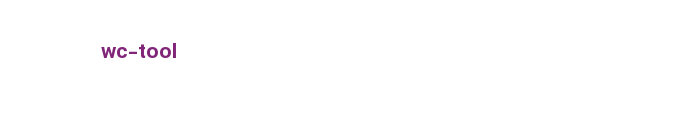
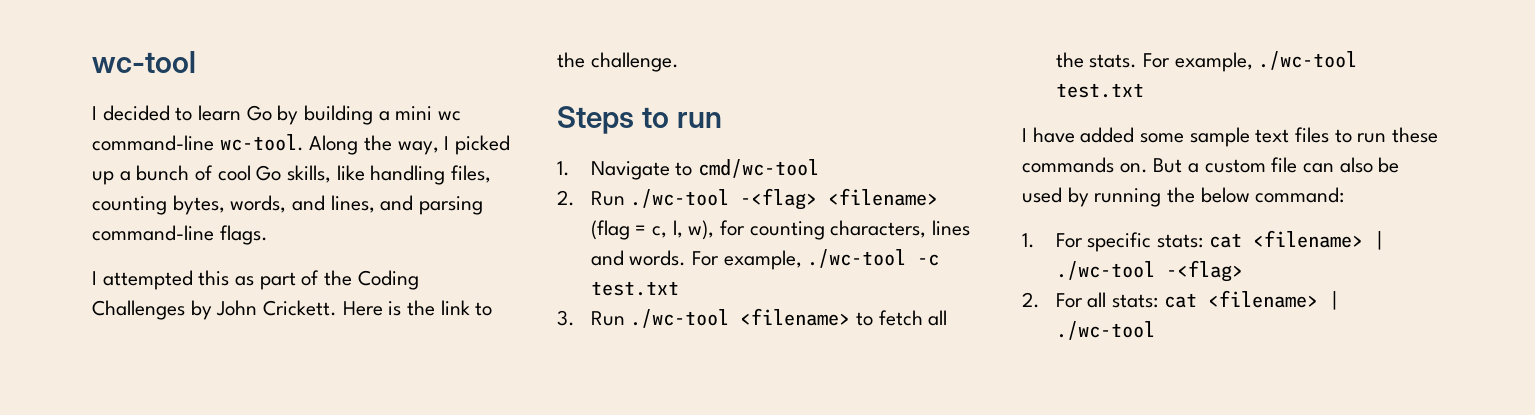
+ I decided to learn Go by building a mini wc command-line wc-tool. Along the way, I picked up a bunch of cool Go skills, like handling files, counting bytes, words, and lines, and parsing command-line flags.
+ I attempted this as part of the Coding Challenges by John Crickett. Here is the link to the challenge.
+ Steps to run
+ 1. Navigate to cmd/wc-tool
+ 2. Run ./wc-tool -<flag> <filename> (flag = c, l, w), for counting characters, lines and words. For example, ./wc-tool -c test.txt
+ 3. Run ./wc-tool <filename> to fetch all the stats. For example, ./wc-tool test.txt
+ I have added some sample text files to run these commands on. But a custom file can also be used by running the below command:
+ 1. For specific stats: cat <filename> | ./wc-tool -<flag>
+ 2. For all stats: cat <filename> | ./wc-tool

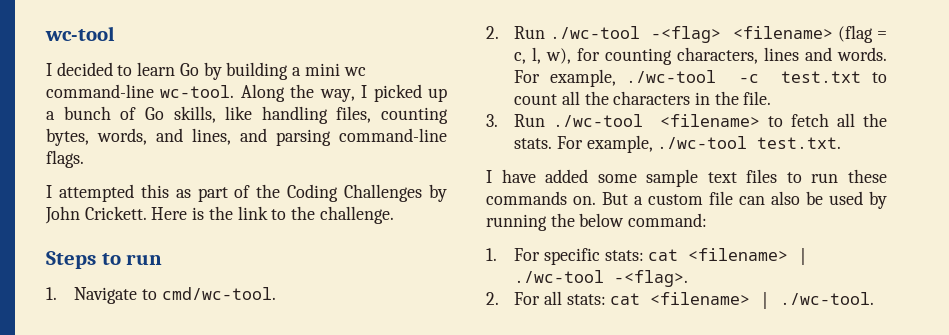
- Along the way, I picked up a bunch of cool Go skills, like handling files, counting bytes, words, and lines, and parsing command-line flags.
+ Along the way, I picked up a bunch of Go skills, like handling files, counting bytes, words, and lines, and parsing command-line flags.
- 1. Navigate to cmd/wc-tool
+ 1. Navigate to cmd/wc-tool.
- For example, ./wc-tool -c test.txt
+ For example, ./wc-tool -c test.txt to count all the characters in the file.
- For example, ./wc-tool test.txt
+ For example, ./wc-tool test.txt.
- 1. For specific stats: cat <filename> | ./wc-tool -<flag>
+ 1. For specific stats: cat <filename> | ./wc-tool -<flag>.
- 2. For all stats: cat <filename> | ./wc-tool
+ 2. For all stats: cat <filename> | ./wc-tool.

